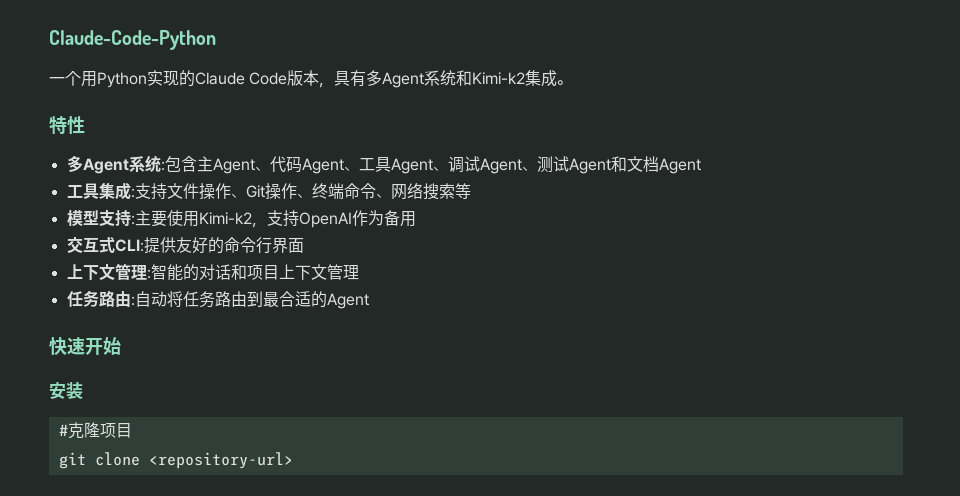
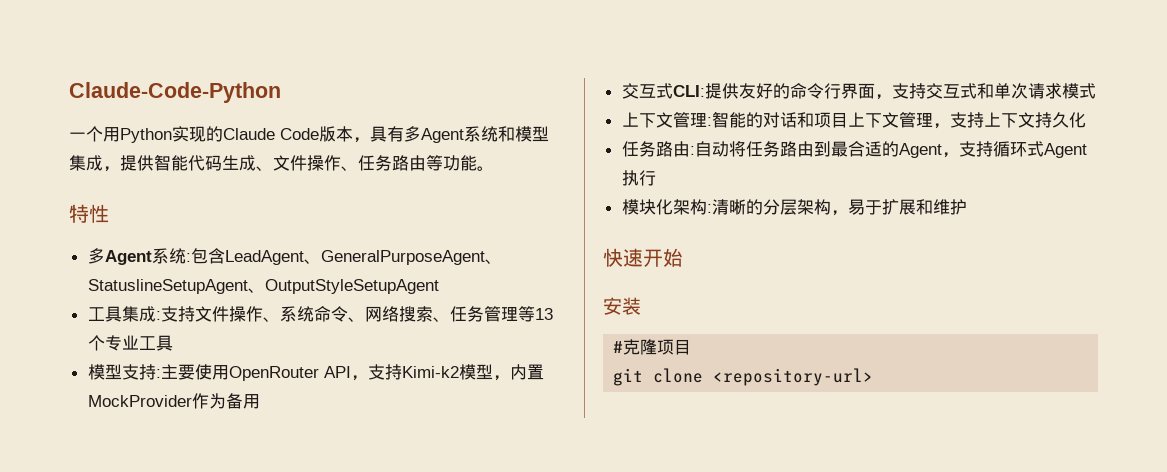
- 一个用Python实现的Claude Code版本，具有多Agent系统和Kimi-k2集成。
+ 一个用Python实现的Claude Code版本，具有多Agent系统和模型集成，提供智能代码生成、文件操作、任务路由等功能。
- 多Agent系统:包含主Agent、代码Agent、工具Agent、调试Agent、测试Agent和文档Agent
+ 多Agent系统:包含LeadAgent、GeneralPurposeAgent、StatuslineSetupAgent、OutputStyleSetupAgent
- 工具集成:支持文件操作、Git操作、终端命令、网络搜索等
+ 工具集成:支持文件操作、系统命令、网络搜索、任务管理等13个专业工具
- 模型支持:主要使用Kimi-k2，支持OpenAI作为备用
+ 模型支持:主要使用OpenRouter API，支持Kimi-k2模型，内置MockProvider作为备用
- 交互式CLI:提供友好的命令行界面
+ 交互式CLI:提供友好的命令行界面，支持交互式和单次请求模式
- 上下文管理:智能的对话和项目上下文管理
+ 上下文管理:智能的对话和项目上下文管理，支持上下文持久化
- 任务路由:自动将任务路由到最合适的Agent
+ 任务路由:自动将任务路由到最合适的Agent，支持循环式Agent执行
+ 模块化架构:清晰的分层架构，易于扩展和维护

